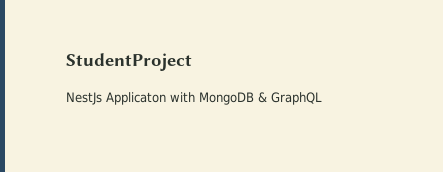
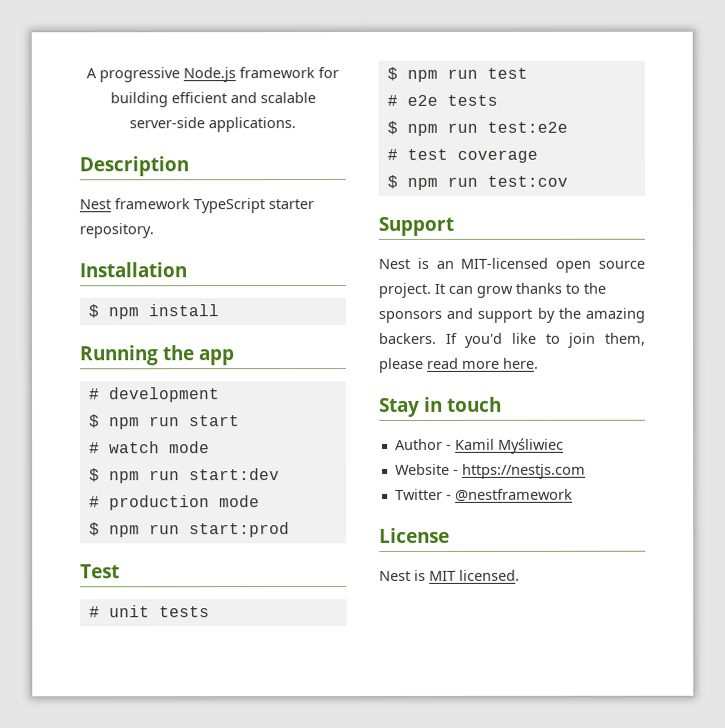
- StudentProject
- NestJs Applicaton with MongoDB & GraphQL
+ A progressive Node.js framework for building efficient and scalable server-side applications.
+ Description
+ Nest framework TypeScript starter repository.
+ Installation
+ $ npm install
+ Running the app
+ # development
+ $ npm run start
+ # watch mode
+ $ npm run start:dev
+ # production mode
+ $ npm run start:prod
+ Test
+ # unit tests
+ $ npm run test
+ # e2e tests
+ $ npm run test:e2e
+ # test coverage
+ $ npm run test:cov
+ Support
+ Nest is an MIT-licensed open source project. It can grow thanks to the sponsors and support by the amazing backers. If you'd like to join them, please read more here.
+ Stay in touch
+ Author - Kamil Myśliwiec
+ Website - https://nestjs.com
+ Twitter - @nestframework
+ License
+ Nest is MIT licensed.

